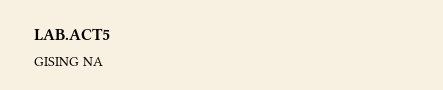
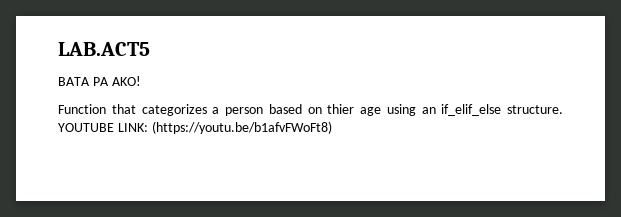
- GISING NA
+ BATA PA AKO!
+ Function that categorizes a person based on thier age using an if_elif_else structure. YOUTUBE LINK: (https://youtu.be/b1afvFWoFt8)

